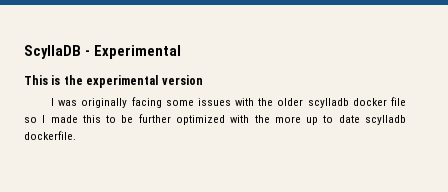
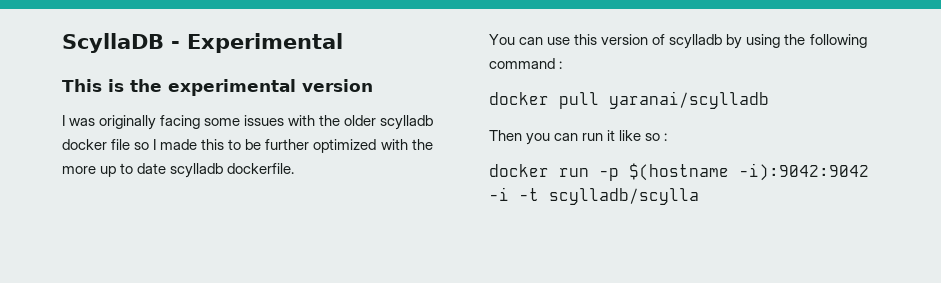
+ You can use this version of scylladb by using the following command :
+ docker pull yaranai/scylladb
+ Then you can run it like so :
+ docker run -p $(hostname -i):9042:9042 -i -t scylladb/scylla

